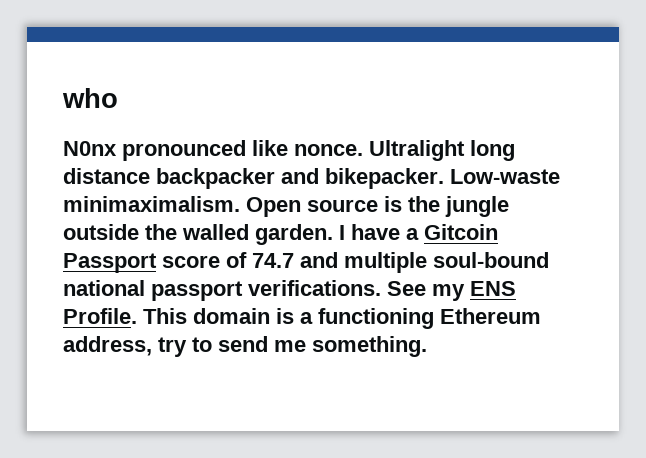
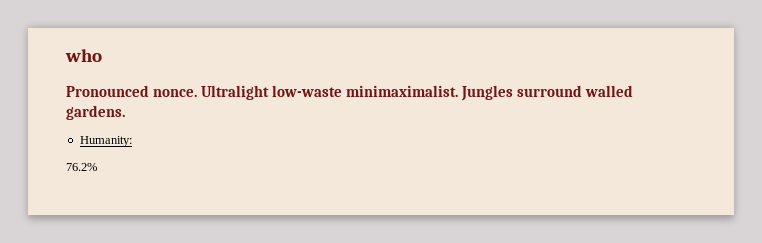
- N0nx pronounced like nonce. Ultralight long distance backpacker and bikepacker. Low-waste minimaximalism. Open source is the jungle outside the walled garden. I have a Gitcoin Passport score of 74.7 and multiple soul-bound national passport verifications. See my ENS Profile. This domain is a functioning Ethereum address, try to send me something.
+ Pronounced nonce. Ultralight low-waste minimaximalist. Jungles surround walled gardens.
+ Humanity:
+ 76.2%

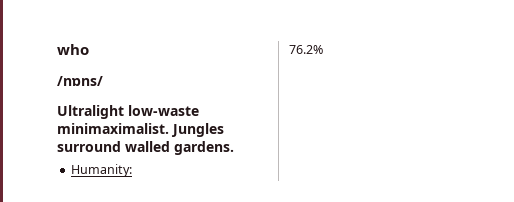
- Pronounced nonce. Ultralight low-waste minimaximalist.
+ /nɒns/
+ Ultralight low-waste minimaximalist.

